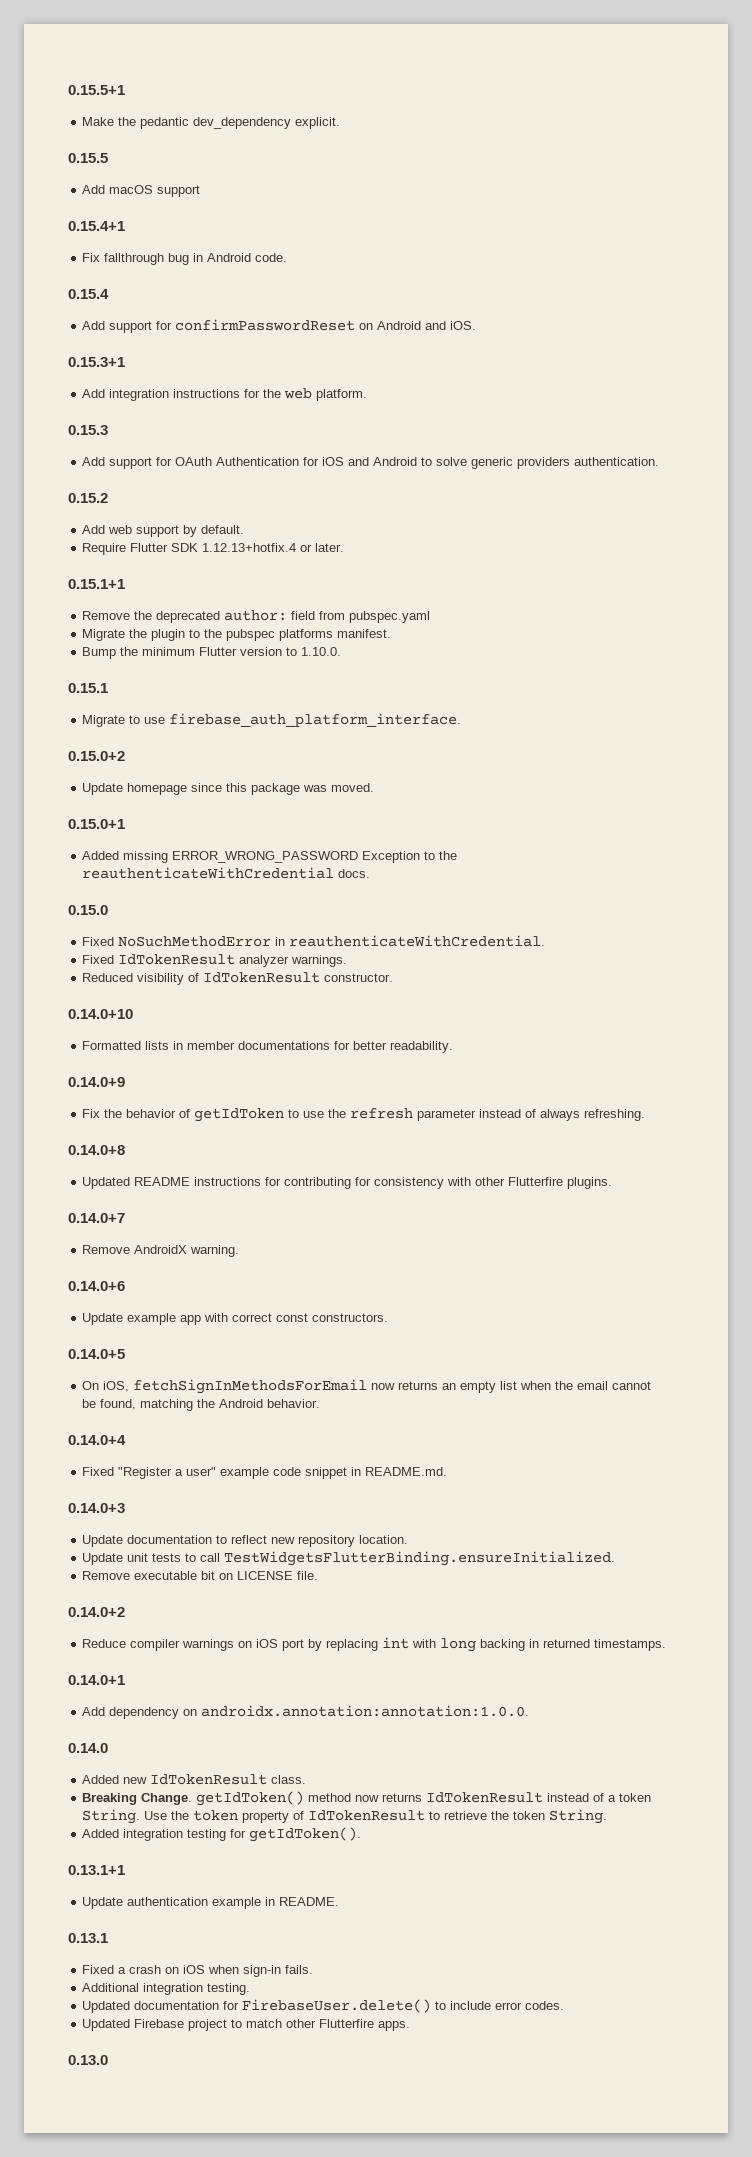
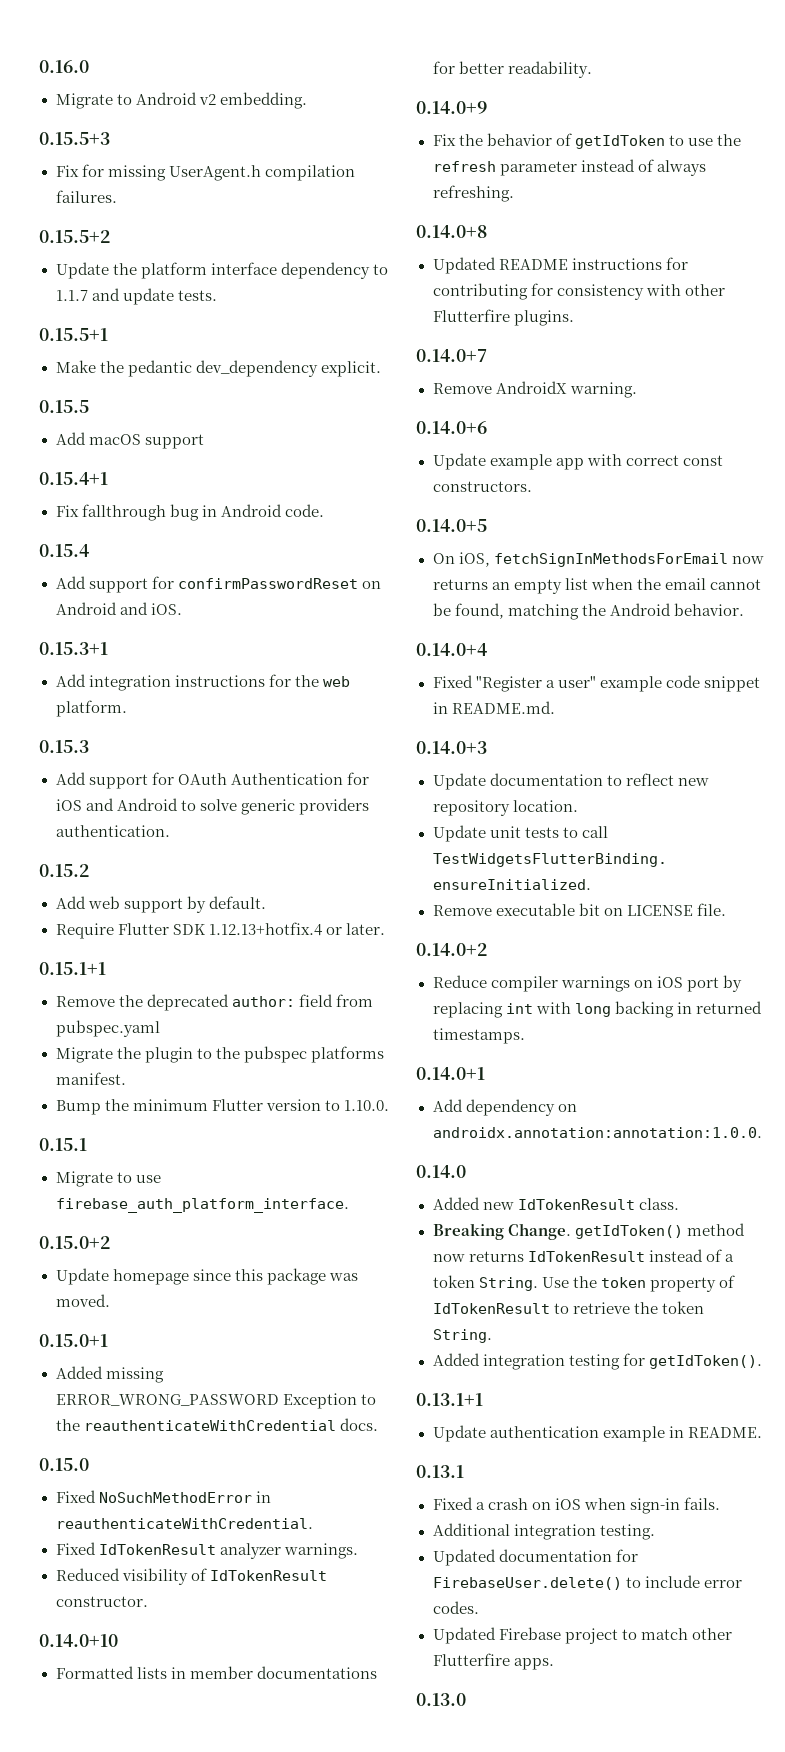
+ 0.16.0
+ Migrate to Android v2 embedding.
+ 0.15.5+3
+ Fix for missing UserAgent.h compilation failures.
+ 0.15.5+2
+ Update the platform interface dependency to 1.1.7 and update tests.

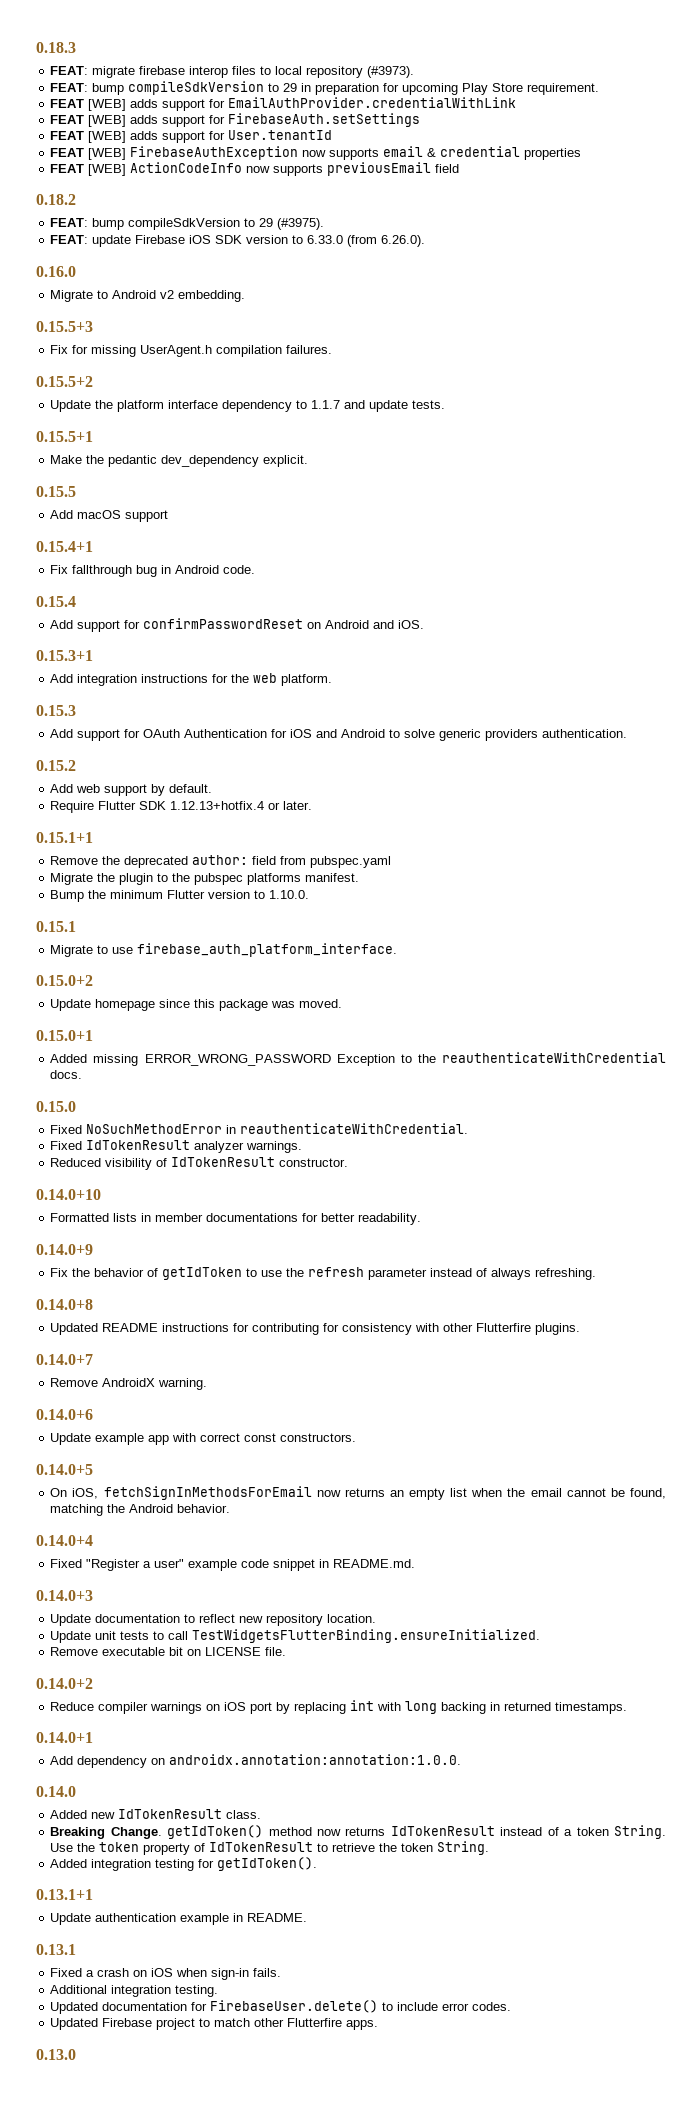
+ 0.18.3
+ FEAT: migrate firebase interop files to local repository (#3973).
+ FEAT: bump compileSdkVersion to 29 in preparation for upcoming Play Store requirement.
+ FEAT [WEB] adds support for EmailAuthProvider.credentialWithLink
+ FEAT [WEB] adds support for FirebaseAuth.setSettings
+ FEAT [WEB] adds support for User.tenantId
+ FEAT [WEB] FirebaseAuthException now supports email & credential properties
+ FEAT [WEB] ActionCodeInfo now supports previousEmail field
+ 0.18.2
+ FEAT: bump compileSdkVersion to 29 (#3975).
+ FEAT: update Firebase iOS SDK version to 6.33.0 (from 6.26.0).

